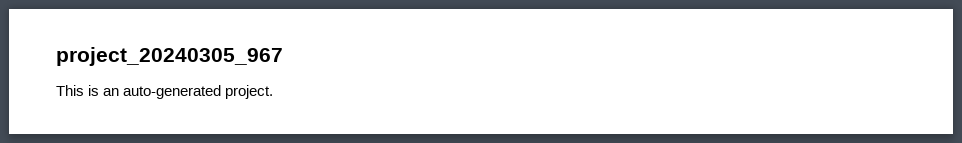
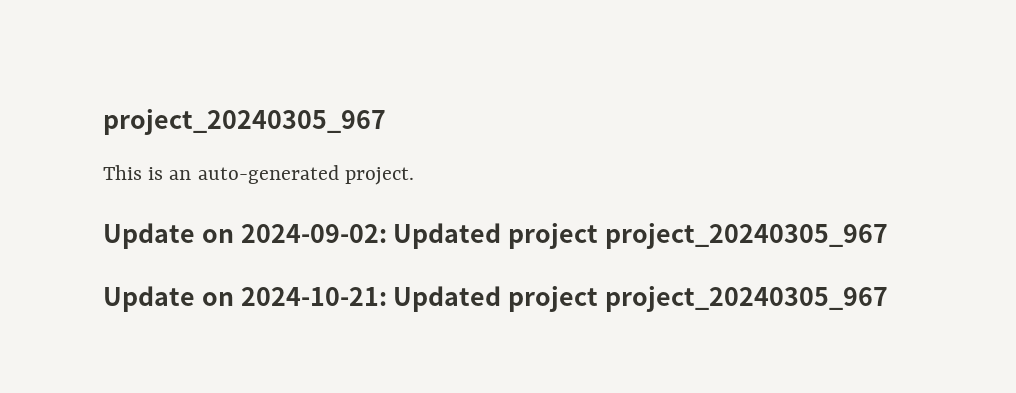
+ Update on 2024-09-02: Updated project project_20240305_967
+ Update on 2024-10-21: Updated project project_20240305_967

